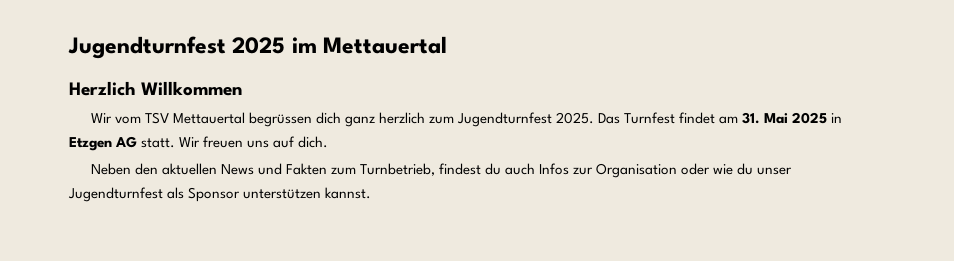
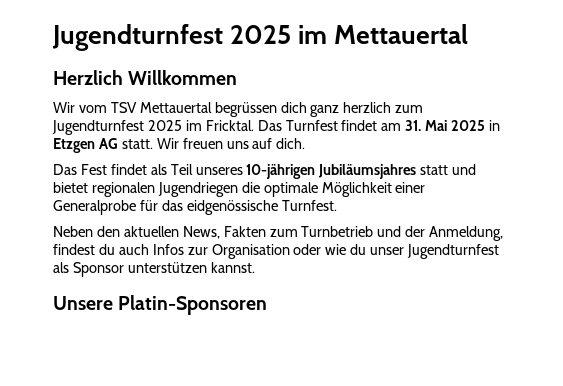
- Wir vom TSV Mettauertal begrüssen dich ganz herzlich zum Jugendturnfest 2025.
+ Wir vom TSV Mettauertal begrüssen dich ganz herzlich zum Jugendturnfest 2025 im Fricktal.
- Neben den aktuellen News und Fakten zum Turnbetrieb, findest du auch Infos zur Organisation oder wie du unser Jugendturnfest als Sponsor unterstützen kannst.
+ Das Fest findet als Teil unseres 10-jährigen Jubiläumsjahres statt und bietet regionalen Jugendriegen die optimale Möglichkeit einer Generalprobe für das eidgenössische Turnfest.
+ Neben den aktuellen News, Fakten zum Turnbetrieb und der Anmeldung, findest du auch Infos zur Organisation oder wie du unser Jugendturnfest als Sponsor unterstützen kannst.
+ Unsere Platin-Sponsoren

